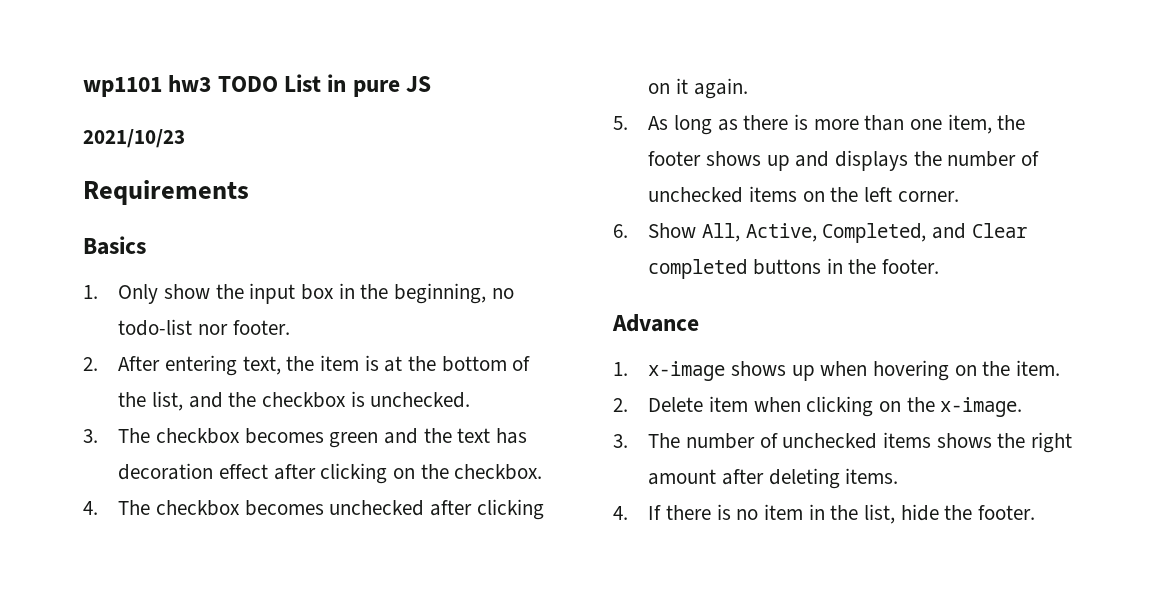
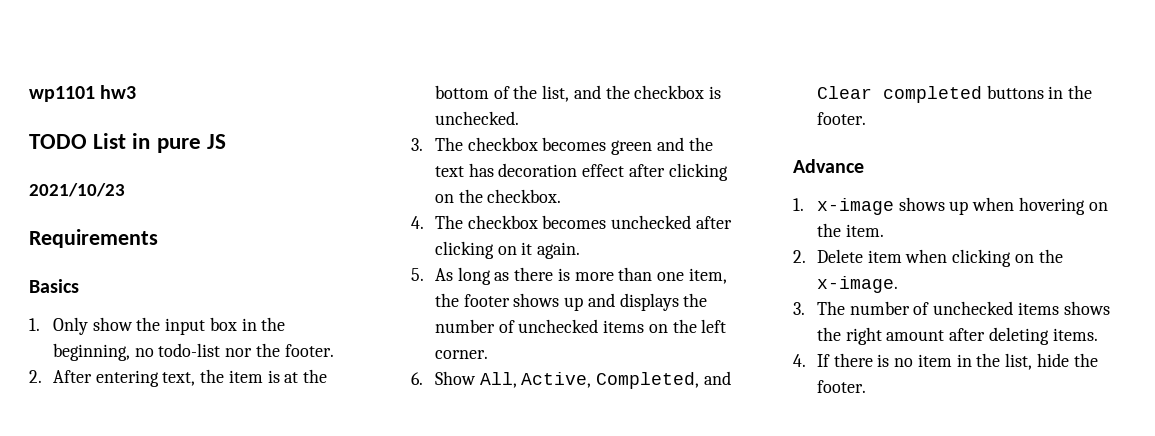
- wp1101 hw3 TODO List in pure JS
+ wp1101 hw3
+ TODO List in pure JS
- 1. Only show the input box in the beginning, no todo-list nor footer.
+ 1. Only show the input box in the beginning, no todo-list nor the footer.

